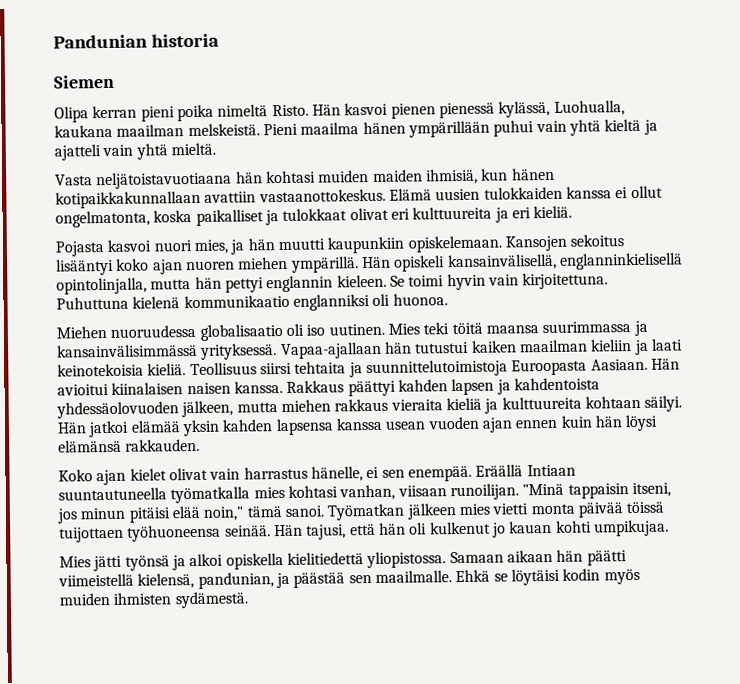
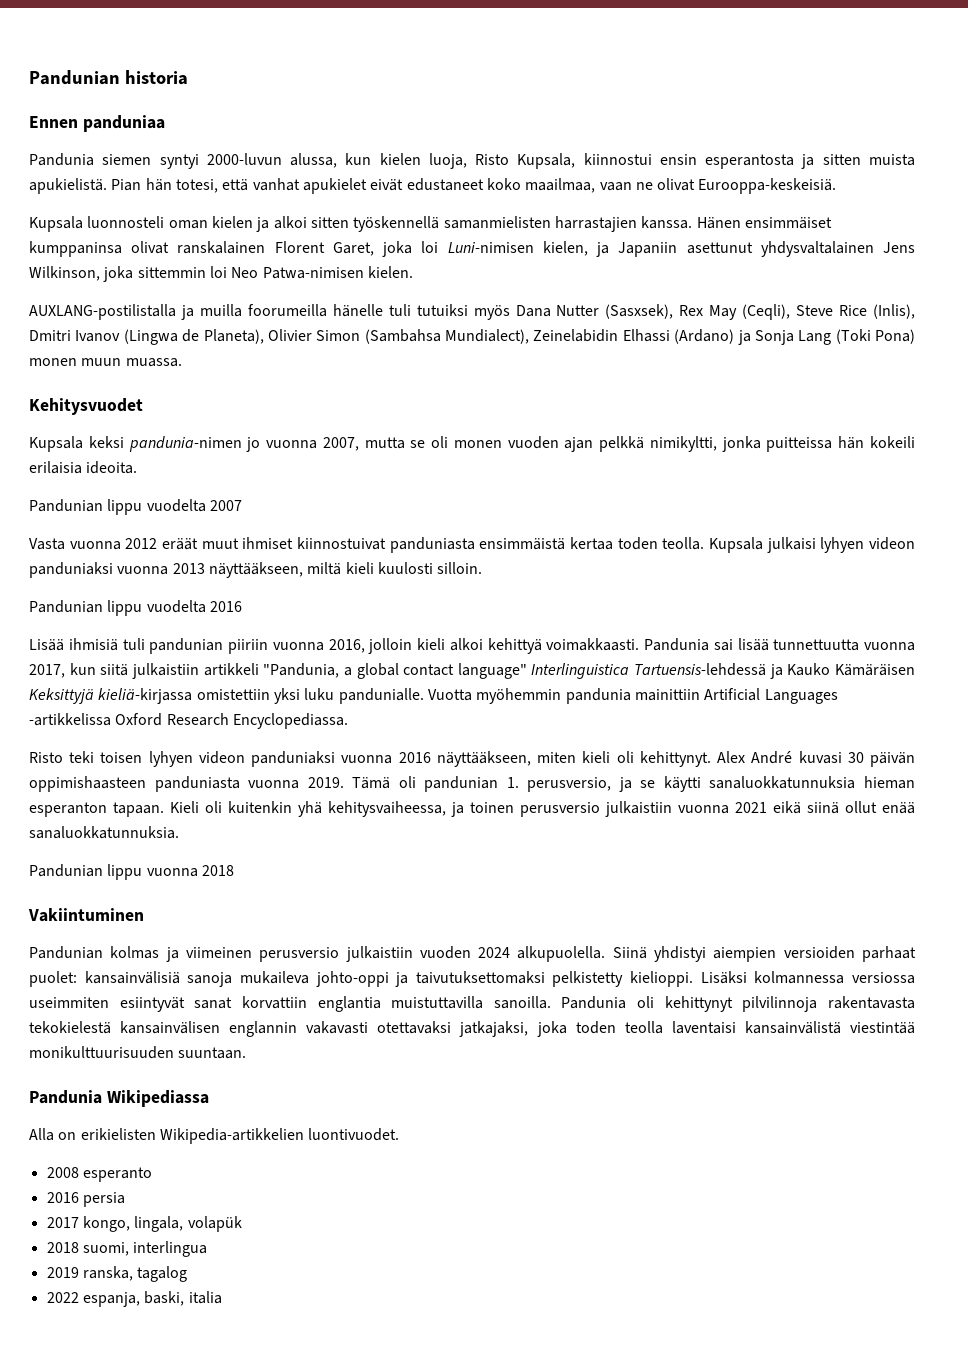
- Siemen
- Olipa kerran pieni poika nimeltä Risto. Hän kasvoi pienen pienessä kylässä, Luohualla, kaukana maailman melskeistä. Pieni maailma hänen ympärillään puhui vain yhtä kieltä ja ajatteli vain yhtä mieltä.
- Vasta neljätoistavuotiaana hän kohtasi muiden maiden ihmisiä, kun hänen kotipaikkakunnallaan avattiin vastaanottokeskus. Elämä uusien tulokkaiden kanssa ei ollut ongelmatonta, koska paikalliset ja tulokkaat olivat eri kulttuureita ja eri kieliä.
- Pojasta kasvoi nuori mies, ja hän muutti kaupunkiin opiskelemaan. Kansojen sekoitus lisääntyi koko ajan nuoren miehen ympärillä. Hän opiskeli kansainvälisellä, englanninkielisellä opintolinjalla, mutta hän pettyi englannin kieleen. Se toimi hyvin vain kirjoitettuna. Puhuttuna kielenä kommunikaatio englanniksi oli huonoa.
- Miehen nuoruudessa globalisaatio oli iso uutinen. Mies teki töitä maansa suurimmassa ja kansainvälisimmässä yrityksessä. Vapaa-ajallaan hän tutustui kaiken maailman kieliin ja laati keinotekoisia kieliä. Teollisuus siirsi tehtaita ja suunnittelutoimistoja Euroopasta Aasiaan. Hän avioitui kiinalaisen naisen kanssa. Rakkaus päättyi kahden lapsen ja kahdentoista yhdessäolovuoden jälkeen, mutta miehen rakkaus vieraita kieliä ja kulttuureita kohtaan säilyi. Hän jatkoi elämää yksin kahden lapsensa kanssa usean vuoden ajan ennen kuin hän löysi elämänsä rakkauden.
- Koko ajan kielet olivat vain harrastus hänelle, ei sen enempää. Eräällä Intiaan suuntautuneella työmatkalla mies kohtasi vanhan, viisaan runoilijan. "Minä tappaisin itseni, jos minun pitäisi elää noin," tämä sanoi. Työmatkan jälkeen mies vietti monta päivää töissä tuijottaen työhuoneensa seinää. Hän tajusi, että hän oli kulkenut jo kauan kohti umpikujaa.
- Mies jätti työnsä ja alkoi opiskella kielitiedettä yliopistossa. Samaan aikaan hän päätti viimeistellä kielensä, pandunian, ja päästää sen maailmalle. Ehkä se löytäisi kodin myös muiden ihmisten sydämestä.
+ Ennen panduniaa
+ Pandunia siemen syntyi 2000-luvun alussa, kun kielen luoja, Risto Kupsala, kiinnostui ensin esperantosta ja sitten muista apukielistä. Pian hän totesi, että vanhat apukielet eivät edustaneet koko maailmaa, vaan ne olivat Eurooppa-keskeisiä.
+ Kupsala luonnosteli oman kielen ja alkoi sitten työskennellä samanmielisten harrastajien kanssa. Hänen ensimmäiset kumppaninsa olivat ranskalainen Florent Garet, joka loi Luni-nimisen kielen, ja Japaniin asettunut yhdysvaltalainen Jens Wilkinson, joka sittemmin loi Neo Patwa-nimisen kielen.
+ AUXLANG-postilistalla ja muilla foorumeilla hänelle tuli tutuiksi myös Dana Nutter (Sasxsek), Rex May (Ceqli), Steve Rice (Inlis), Dmitri Ivanov (Lingwa de Planeta), Olivier Simon (Sambahsa Mundialect), Zeinelabidin Elhassi (Ardano) ja Sonja Lang (Toki Pona) monen muun muassa.
+ Kehitysvuodet
+ Kupsala keksi pandunia-nimen jo vuonna 2007, mutta se oli monen vuoden ajan pelkkä nimikyltti, jonka puitteissa hän kokeili erilaisia ideoita.
+ Pandunian lippu vuodelta 2007
+ Vasta vuonna 2012 eräät muut ihmiset kiinnostuivat panduniasta ensimmäistä kertaa toden teolla. Kupsala julkaisi lyhyen videon panduniaksi vuonna 2013 näyttääkseen, miltä kieli kuulosti silloin.
+ Pandunian lippu vuodelta 2016
+ Lisää ihmisiä tuli pandunian piiriin vuonna 2016, jolloin kieli alkoi kehittyä voimakkaasti. Pandunia sai lisää tunnettuutta vuonna 2017, kun siitä julkaistiin artikkeli "Pandunia, a global contact language" Interlinguistica Tartuensis-lehdessä ja Kauko Kämäräisen Keksittyjä kieliä-kirjassa omistettiin yksi luku pandunialle. Vuotta myöhemmin pandunia mainittiin Artificial Languages -artikkelissa Oxford Research Encyclopediassa.
+ Risto teki toisen lyhyen videon panduniaksi vuonna 2016 näyttääkseen, miten kieli oli kehittynyt. Alex André kuvasi 30 päivän oppimishaasteen panduniasta vuonna 2019. Tämä oli pandunian 1. perusversio, ja se käytti sanaluokkatunnuksia hieman esperanton tapaan. Kieli oli kuitenkin yhä kehitysvaiheessa, ja toinen perusversio julkaistiin vuonna 2021 eikä siinä ollut enää sanaluokkatunnuksia.
+ Pandunian lippu vuonna 2018
+ Vakiintuminen
+ Pandunian kolmas ja viimeinen perusversio julkaistiin vuoden 2024 alkupuolella. Siinä yhdistyi aiempien versioiden parhaat puolet: kansainvälisiä sanoja mukaileva johto-oppi ja taivutuksettomaksi pelkistetty kielioppi. Lisäksi kolmannessa versiossa useimmiten esiintyvät sanat korvattiin englantia muistuttavilla sanoilla. Pandunia oli kehittynyt pilvilinnoja rakentavasta tekokielestä kansainvälisen englannin vakavasti otettavaksi jatkajaksi, joka toden teolla laventaisi kansainvälistä viestintää monikulttuurisuuden suuntaan.
+ Pandunia Wikipediassa
+ Alla on erikielisten Wikipedia-artikkelien luontivuodet.
+ 2008 esperanto
+ 2016 persia
+ 2017 kongo, lingala, volapük
+ 2018 suomi, interlingua
+ 2019 ranska, tagalog
+ 2022 espanja, baski, italia

